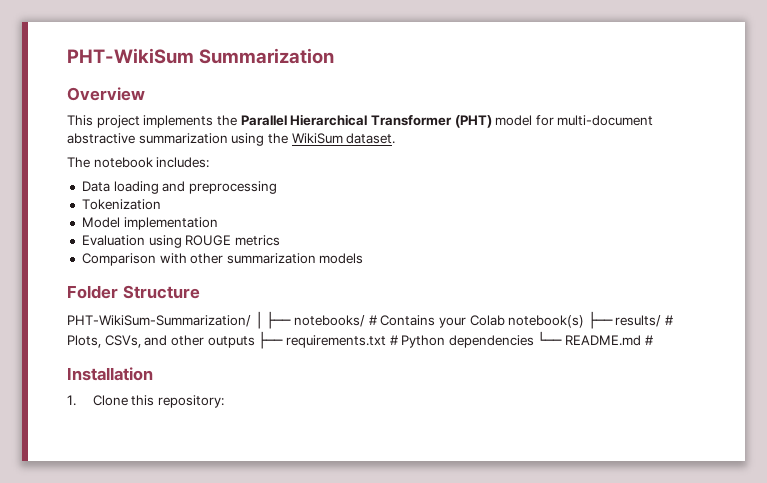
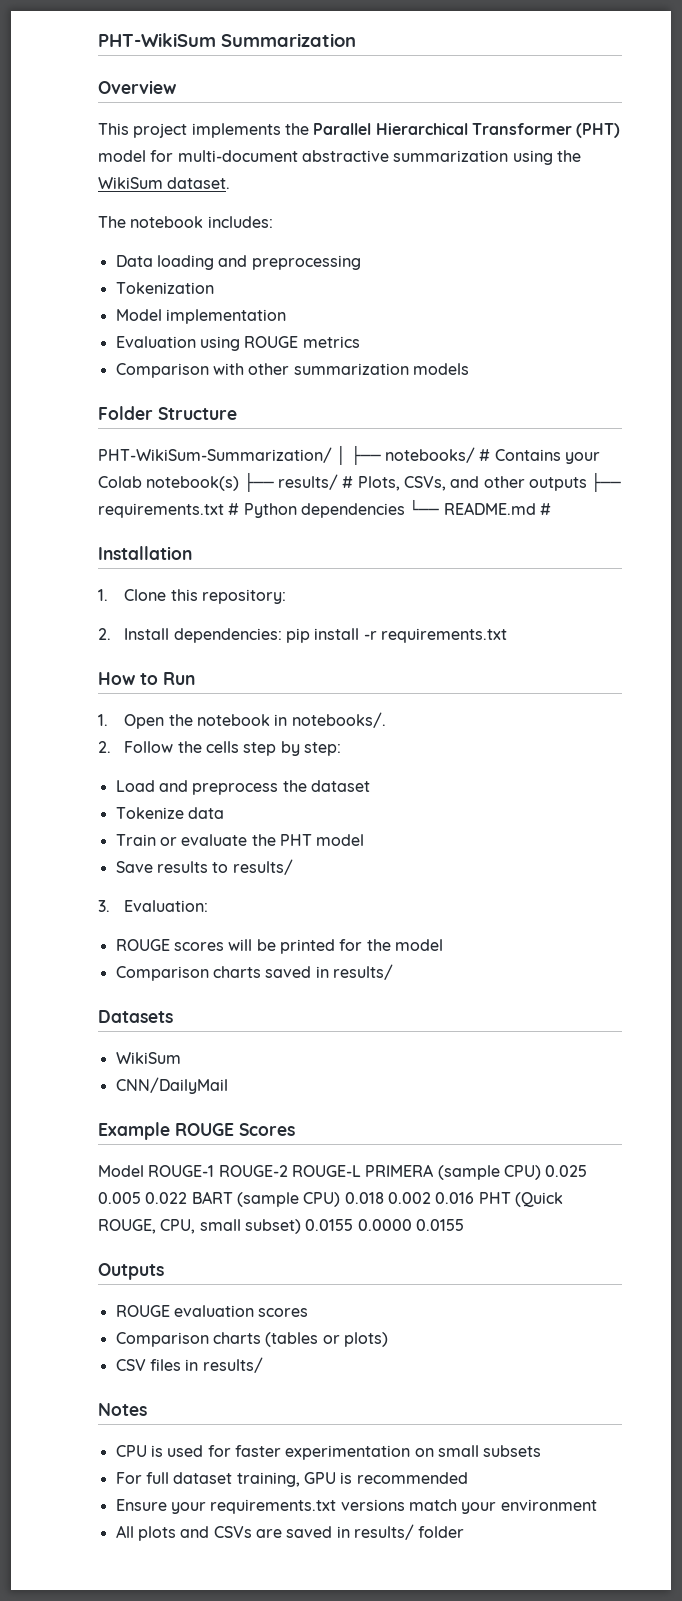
+ 2. Install dependencies: pip install -r requirements.txt
+ How to Run
+ 1. Open the notebook in notebooks/.
+ 2. Follow the cells step by step:
+ Load and preprocess the dataset
+ Tokenize data
+ Train or evaluate the PHT model
+ Save results to results/
+ 3. Evaluation:
+ ROUGE scores will be printed for the model
+ Comparison charts saved in results/
+ Datasets
+ WikiSum
+ CNN/DailyMail
+ Example ROUGE Scores
+ Model ROUGE-1 ROUGE-2 ROUGE-L PRIMERA (sample CPU) 0.025 0.005 0.022 BART (sample CPU) 0.018 0.002 0.016 PHT (Quick ROUGE, CPU, small subset) 0.0155 0.0000 0.0155
+ Outputs
+ ROUGE evaluation scores
+ Comparison charts (tables or plots)
+ CSV files in results/
+ Notes
+ CPU is used for faster experimentation on small subsets
+ For full dataset training, GPU is recommended
+ Ensure your requirements.txt versions match your environment
+ All plots and CSVs are saved in results/ folder

